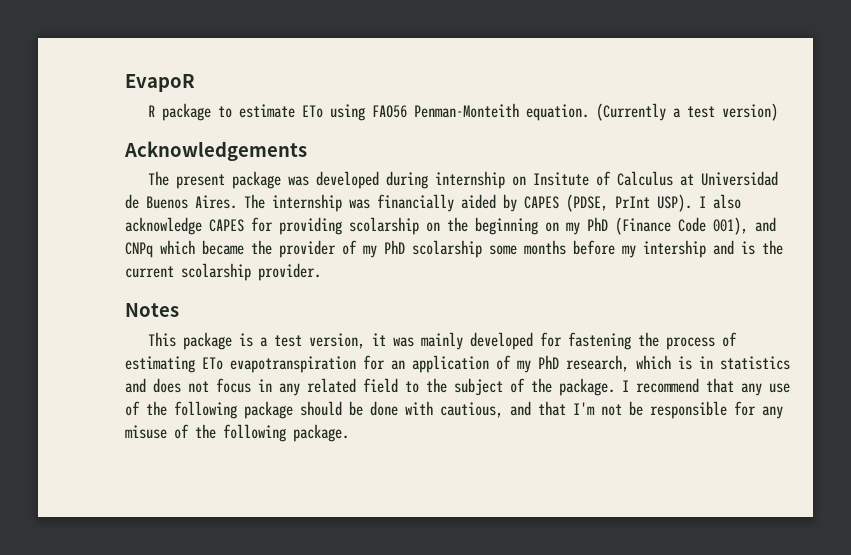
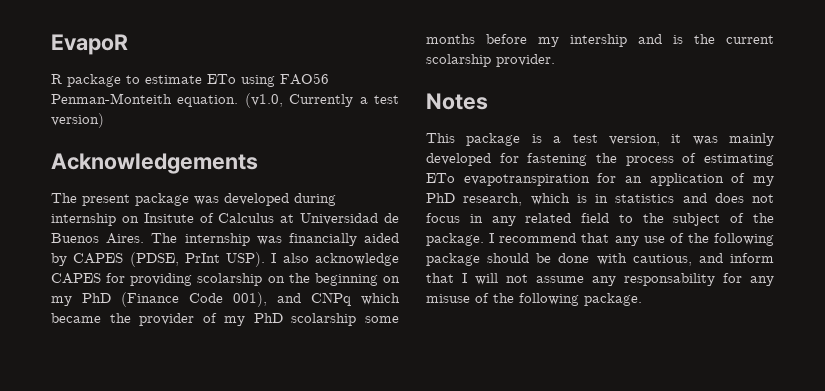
- (Currently a test version)
+ (v1.0, Currently a test version)
- I recommend that any use of the following package should be done with cautious, and that I'm not be responsible for any misuse of the following package.
+ I recommend that any use of the following package should be done with cautious, and inform that I will not assume any responsability for any misuse of the following package.

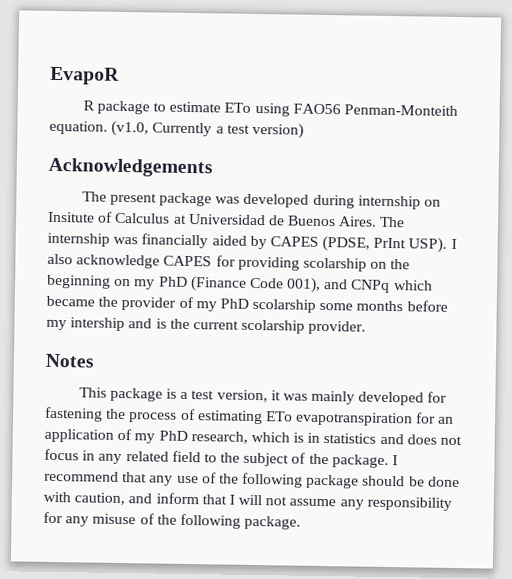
- I recommend that any use of the following package should be done with cautious, and inform that I will not assume any responsability for any misuse of the following package.
+ I recommend that any use of the following package should be done with caution, and inform that I will not assume any responsibility for any misuse of the following package.

